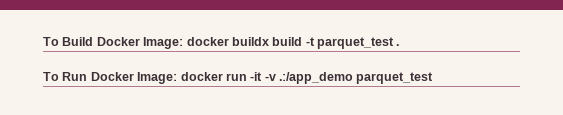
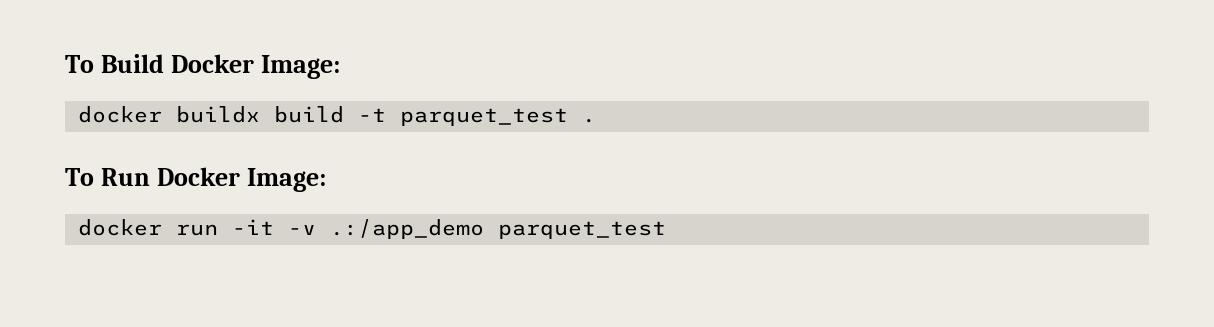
- To Build Docker Image: docker buildx build -t parquet_test .
+ To Build Docker Image:
+ docker buildx build -t parquet_test .
- To Run Docker Image: docker run -it -v .:/app_demo parquet_test
+ To Run Docker Image:
+ docker run -it -v .:/app_demo parquet_test

